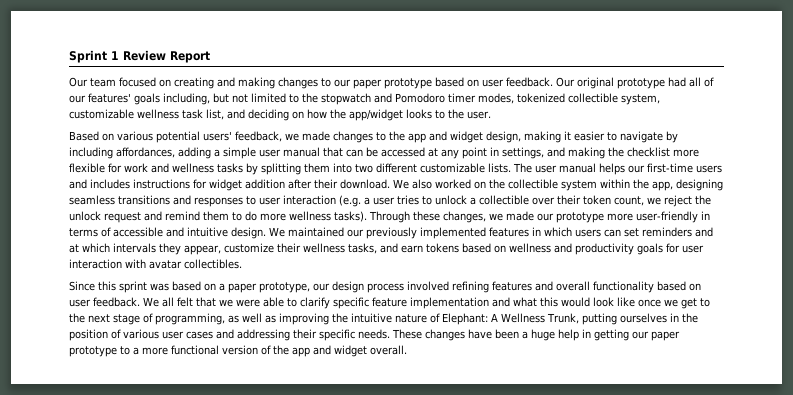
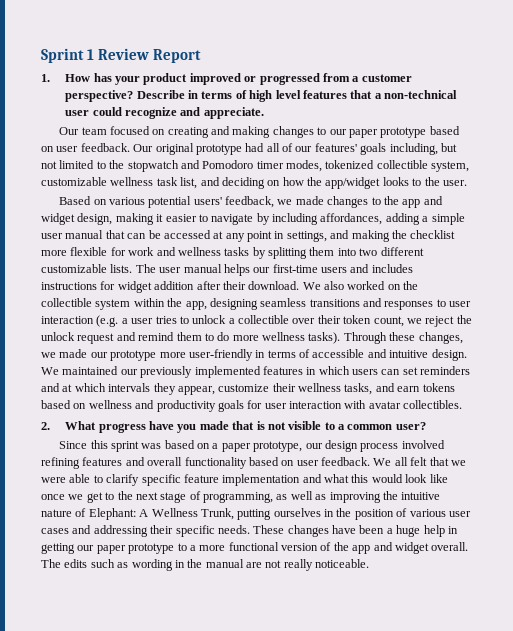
+ 1. How has your product improved or progressed from a customer perspective? Describe in terms of high level features that a non-technical user could recognize and appreciate.
+ 2. What progress have you made that is not visible to a common user?
+ The edits such as wording in the manual are not really noticeable.

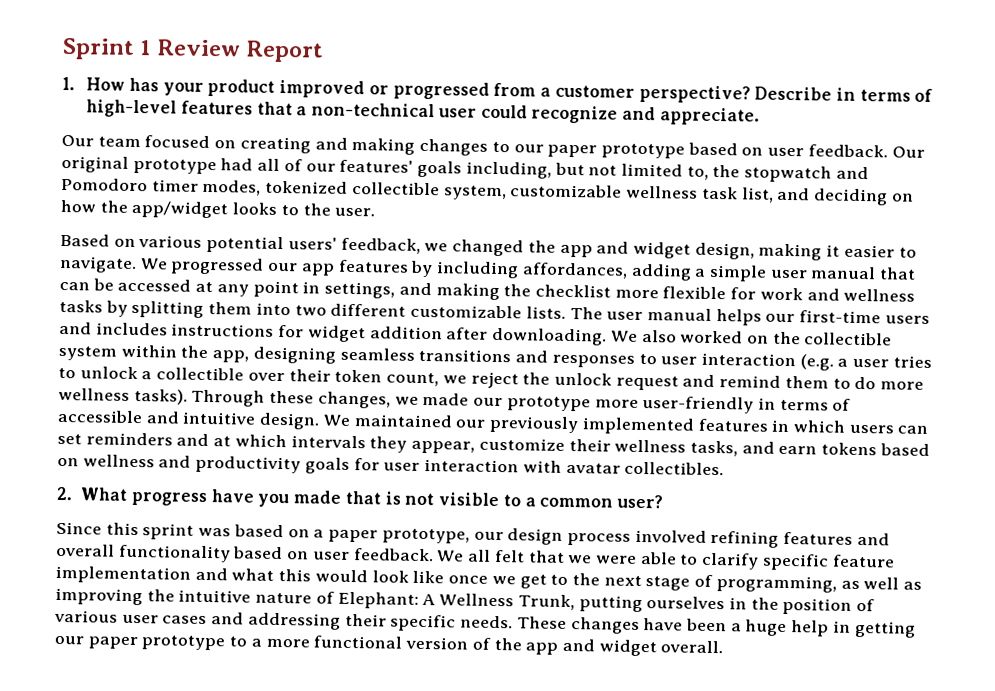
- Describe in terms of high level features that a non-technical user could recognize and appreciate.
+ Describe in terms of high-level features that a non-technical user could recognize and appreciate.
- Our original prototype had all of our features' goals including, but not limited to the stopwatch and Pomodoro timer modes, tokenized collectible system, customizable wellness task list, and deciding on how the app/widget looks to the user.
+ Our original prototype had all of our features' goals including, but not limited to, the stopwatch and Pomodoro timer modes, tokenized collectible system, customizable wellness task list, and deciding on how the app/widget looks to the user.
- Based on various potential users' feedback, we made changes to the app and widget design, making it easier to navigate by including affordances, adding a simple user manual that can be accessed at any point in settings, and making the checklist more flexible for work and wellness tasks by splitting them into two different customizable lists.
+ Based on various potential users' feedback, we changed the app and widget design, making it easier to navigate. We progressed our app features by including affordances, adding a simple user manual that can be accessed at any point in settings, and making the checklist more flexible for work and wellness tasks by splitting them into two different customizable lists.
- The user manual helps our first-time users and includes instructions for widget addition after their download.
+ The user manual helps our first-time users and includes instructions for widget addition after downloading.
- The edits such as wording in the manual are not really noticeable.

